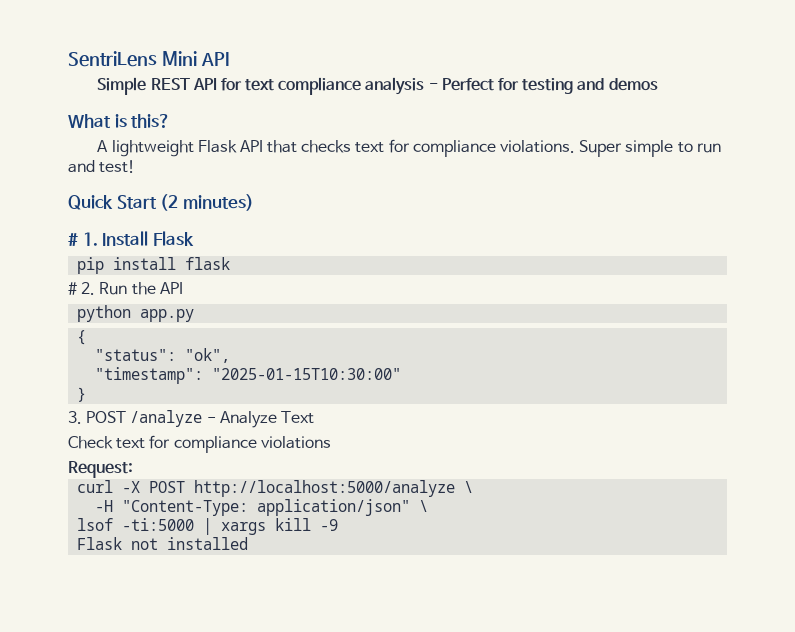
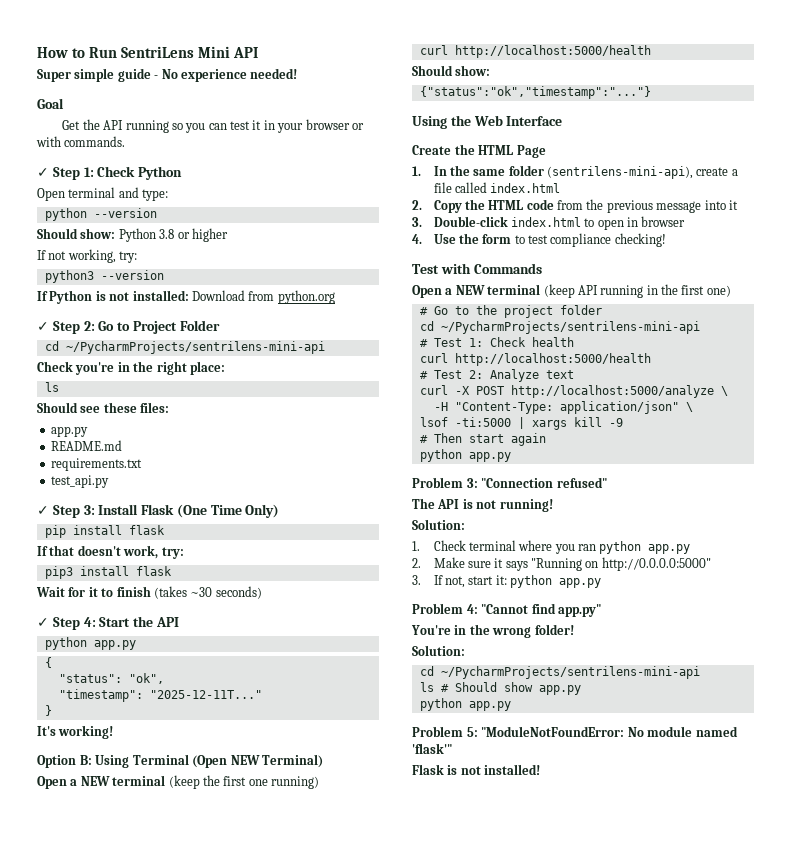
- SentriLens Mini API
+ How to Run SentriLens Mini API
- Simple REST API for text compliance analysis - Perfect for testing and demos
- What is this?
- A lightweight Flask API that checks text for compliance violations. Super simple to run and test!
- Quick Start (2 minutes)
- # 1. Install Flask
+ Super simple guide - No experience needed!
+ Goal
+ Get the API running so you can test it in your browser or with commands.
+ ✓ Step 1: Check Python
+ Open terminal and type:
+ python --version
+ Should show: Python 3.8 or higher
+ If not working, try:
+ python3 --version
+ If Python is not installed: Download from python.org
+ ✓ Step 2: Go to Project Folder
+ cd ~/PycharmProjects/sentrilens-mini-api
+ Check you're in the right place:
+ ls
+ Should see these files:
+ app.py
+ README.md
+ requirements.txt
+ test_api.py
+ ✓ Step 3: Install Flask (One Time Only)
- # 2. Run the API
+ If that doesn't work, try:
+ pip3 install flask
+ Wait for it to finish (takes ~30 seconds)
+ ✓ Step 4: Start the API
- "timestamp": "2025-01-15T10:30:00"
+ "timestamp": "2025-12-11T..."
- 3. POST /analyze - Analyze Text
- Check text for compliance violations
- Request:
+ It's working!
+ Option B: Using Terminal (Open NEW Terminal)
+ Open a NEW terminal (keep the first one running)
+ curl http://localhost:5000/health
+ Should show:
+ {"status":"ok","timestamp":"..."}
+ Using the Web Interface
+ Create the HTML Page
+ 1. In the same folder (sentrilens-mini-api), create a file called index.html
+ 2. Copy the HTML code from the previous message into it
+ 3. Double-click index.html to open in browser
+ 4. Use the form to test compliance checking!
+ Test with Commands
+ Open a NEW terminal (keep API running in the first one)
+ # Go to the project folder
+ cd ~/PycharmProjects/sentrilens-mini-api
+ # Test 1: Check health
+ curl http://localhost:5000/health
+ # Test 2: Analyze text
- Flask not installed
+ # Then start again
+ python app.py
+ Problem 3: "Connection refused"
+ The API is not running!
+ Solution:
+ 1. Check terminal where you ran python app.py
+ 2. Make sure it says "Running on http://0.0.0.0:5000"
+ 3. If not, start it: python app.py
+ Problem 4: "Cannot find app.py"
+ You're in the wrong folder!
+ Solution:
+ cd ~/PycharmProjects/sentrilens-mini-api
+ ls # Should show app.py
+ python app.py
+ Problem 5: "ModuleNotFoundError: No module named 'flask'"
+ Flask is not installed!

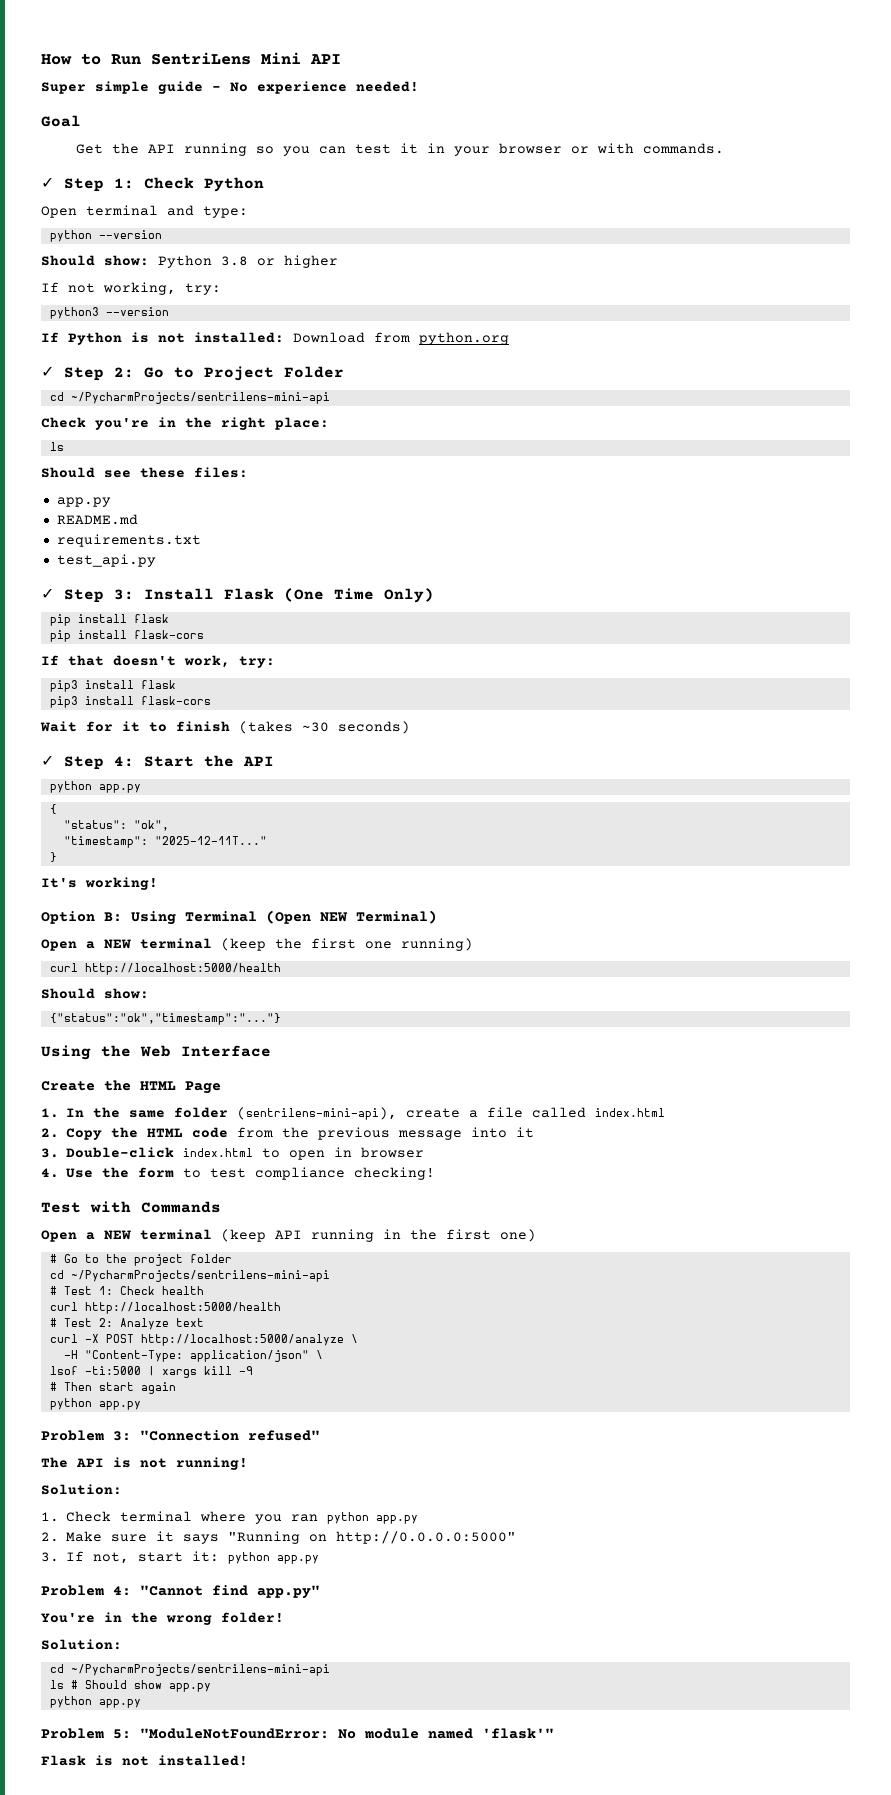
+ pip install flask-cors
+ pip3 install flask-cors

